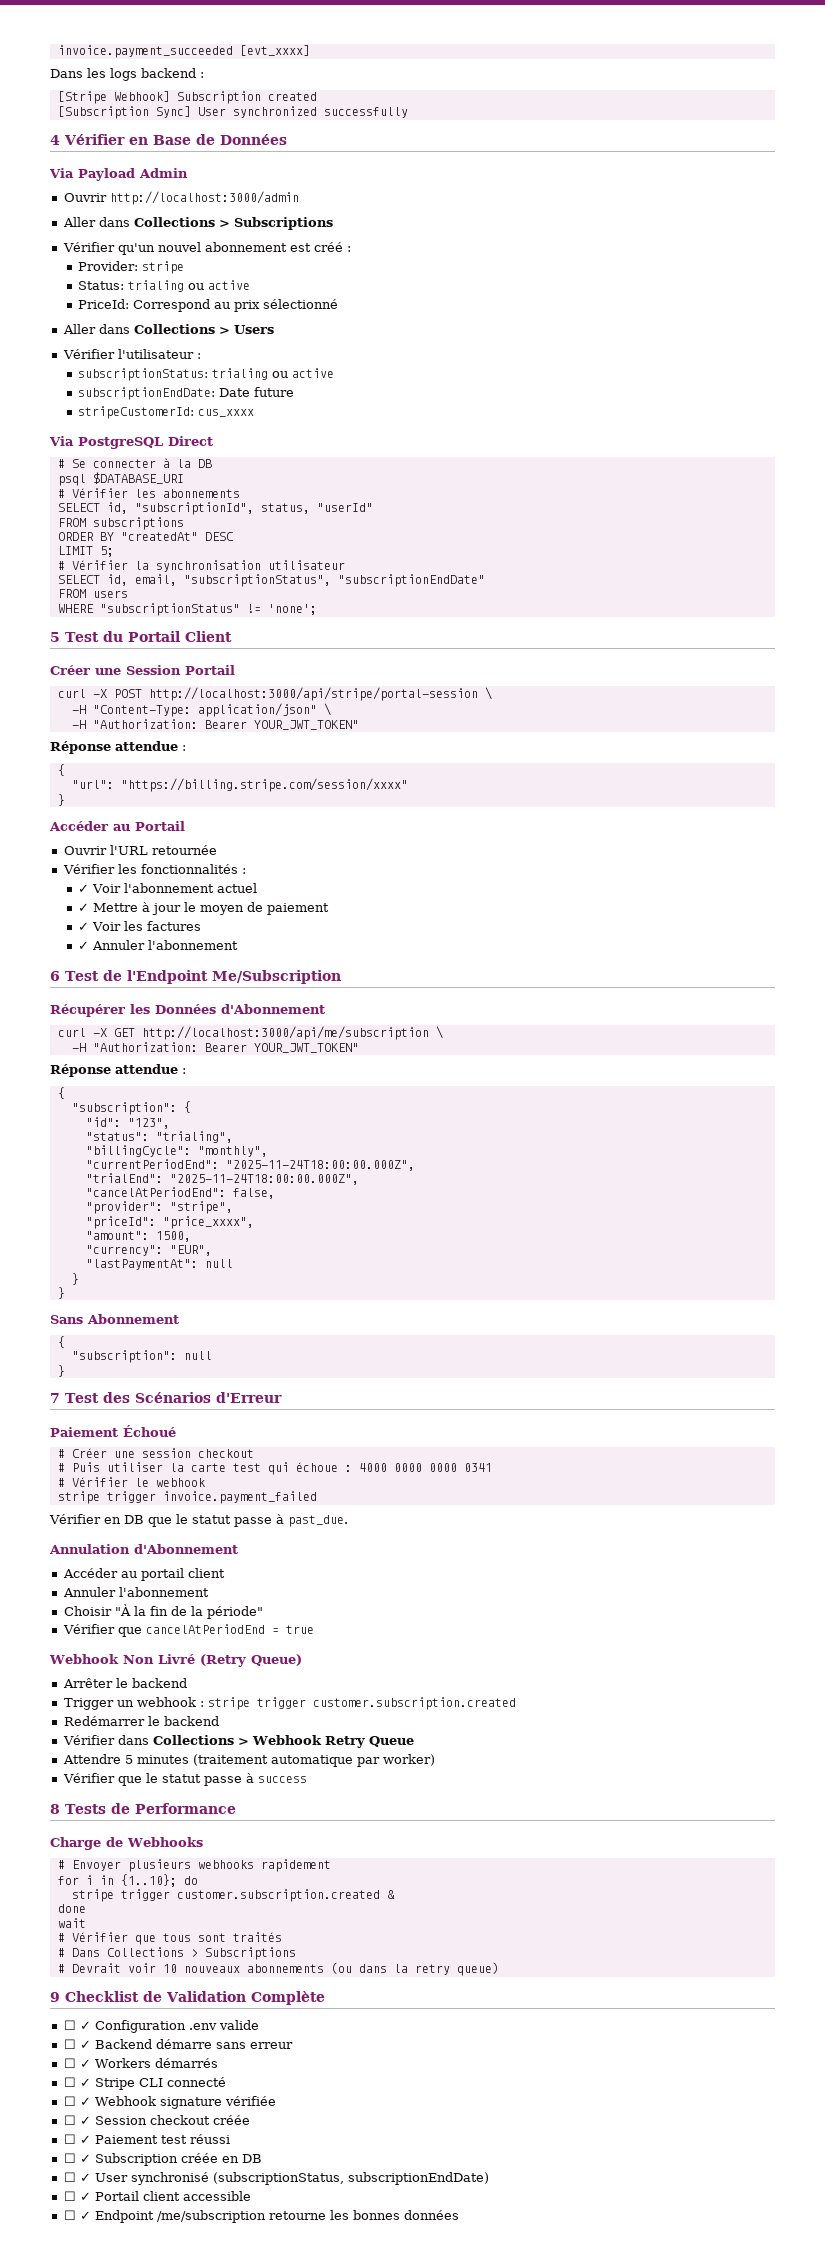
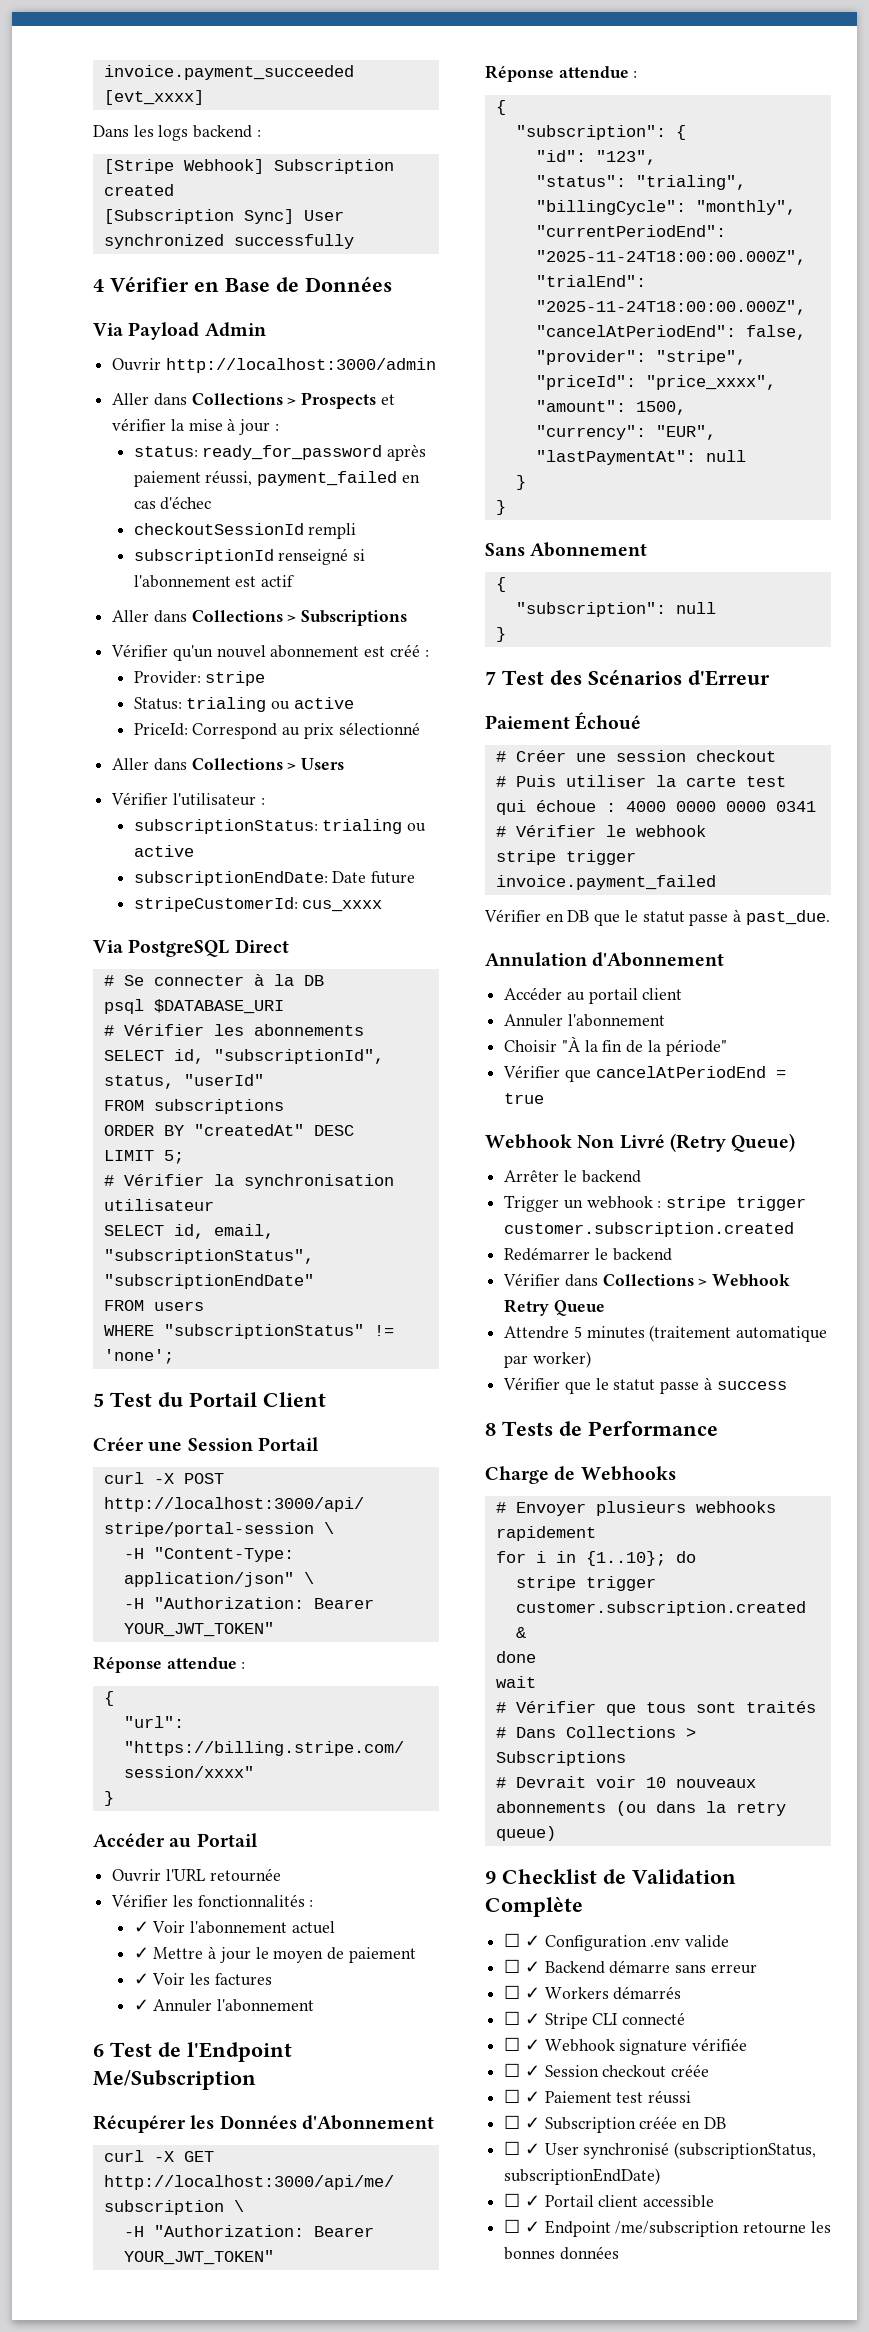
+ Aller dans Collections > Prospects et vérifier la mise à jour :
+ status: ready_for_password après paiement réussi, payment_failed en cas d'échec
+ checkoutSessionId rempli
+ subscriptionId renseigné si l'abonnement est actif

